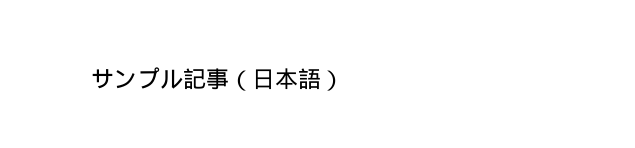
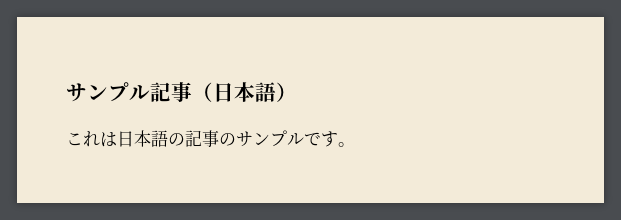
+ これは日本語の記事のサンプルです。

